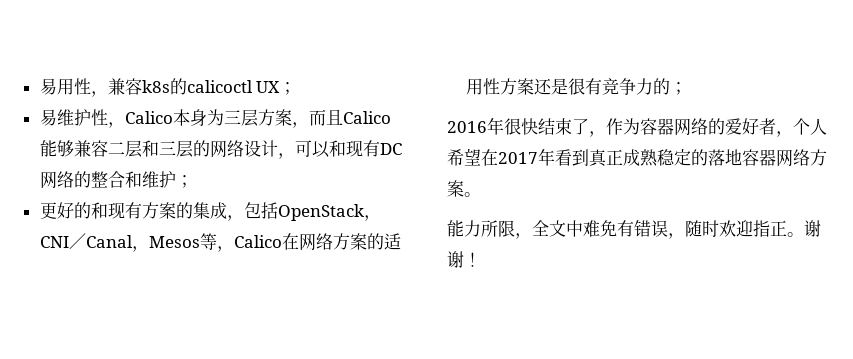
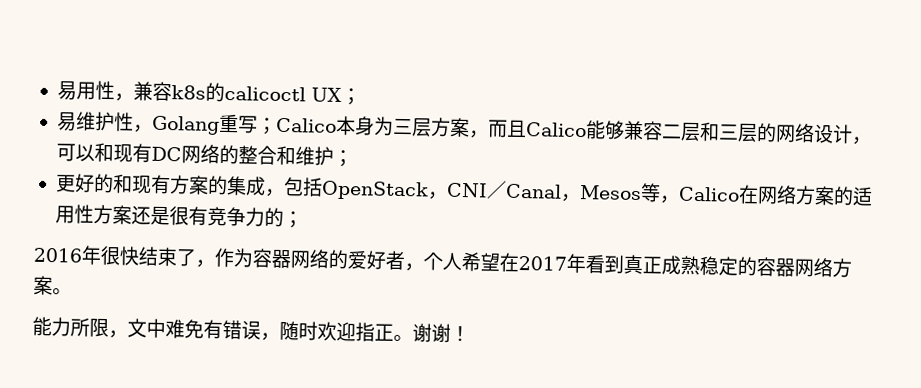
- 易维护性，Calico本身为三层方案，而且Calico能够兼容二层和三层的网络设计，可以和现有DC网络的整合和维护；
+ 易维护性，Golang重写；Calico本身为三层方案，而且Calico能够兼容二层和三层的网络设计，可以和现有DC网络的整合和维护；
- 2016年很快结束了，作为容器网络的爱好者，个人希望在2017年看到真正成熟稳定的落地容器网络方案。
+ 2016年很快结束了，作为容器网络的爱好者，个人希望在2017年看到真正成熟稳定的容器网络方案。
- 能力所限，全文中难免有错误，随时欢迎指正。
+ 能力所限，文中难免有错误，随时欢迎指正。

